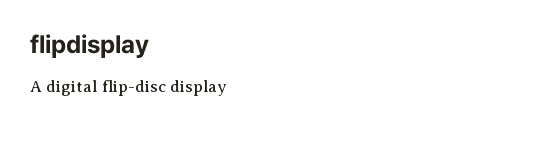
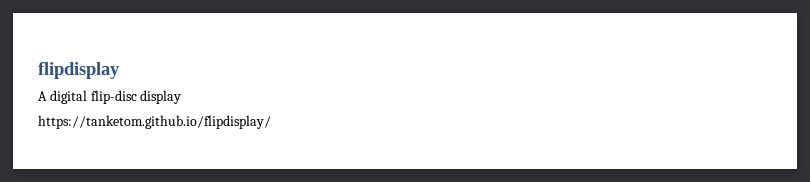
+ https://tanketom.github.io/flipdisplay/

